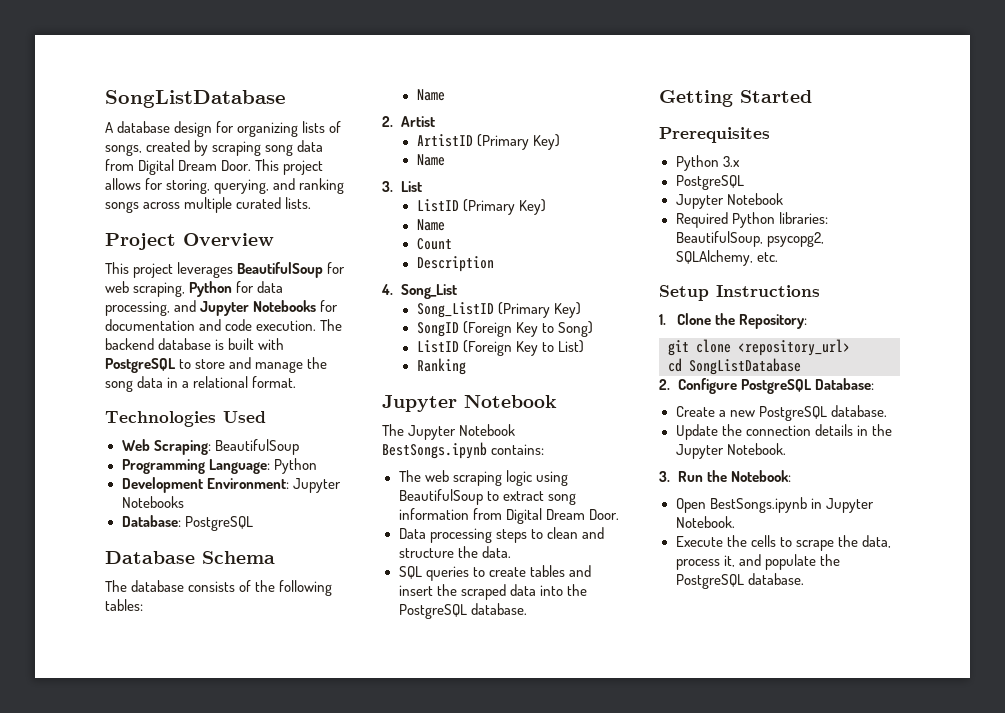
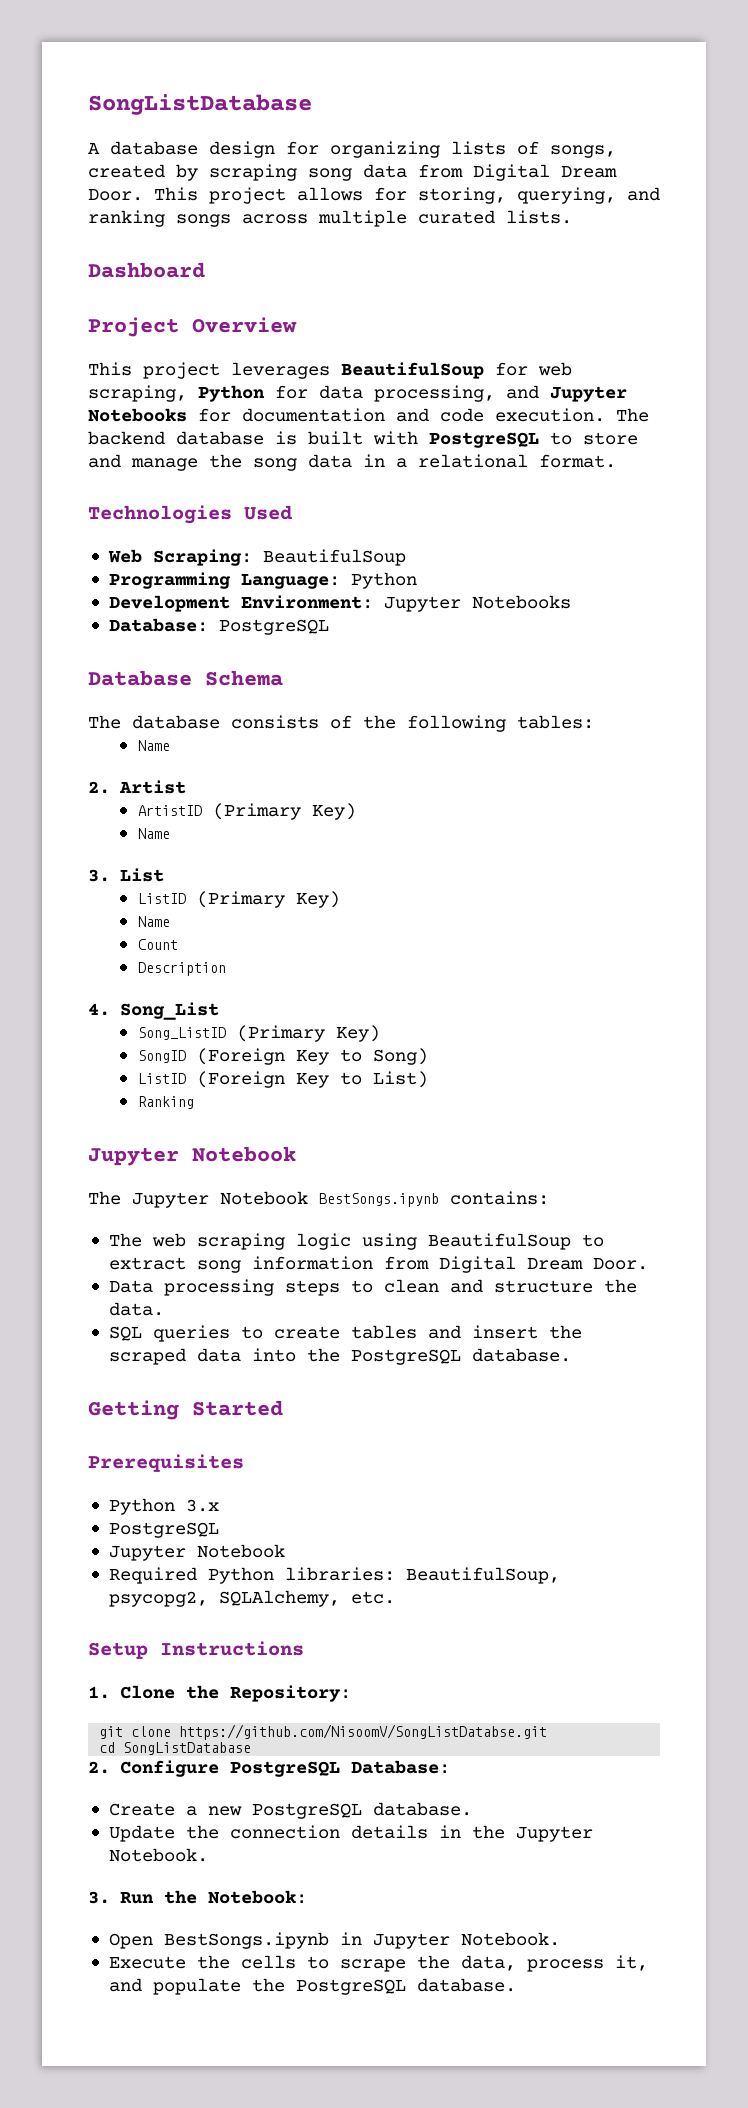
+ Dashboard
- git clone <repository_url>
+ git clone https://github.com/NisoomV/SongListDatabse.git

